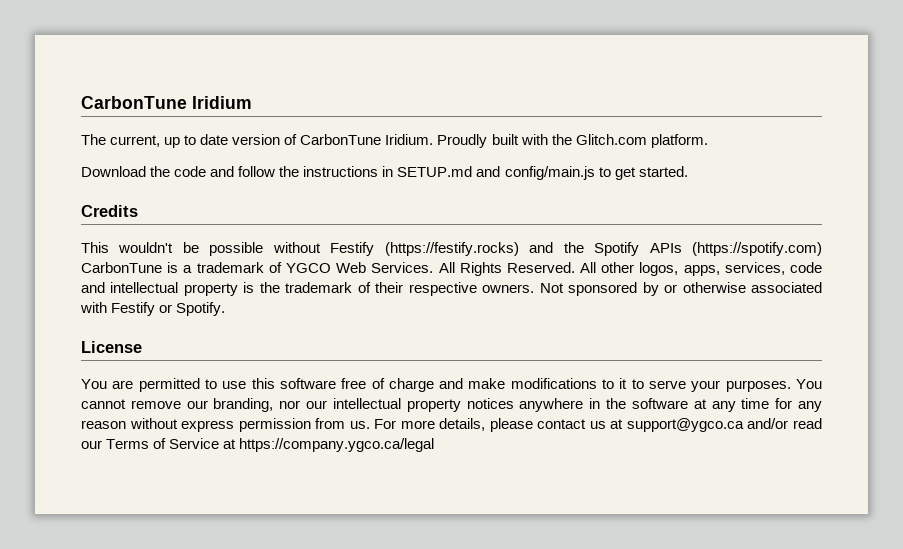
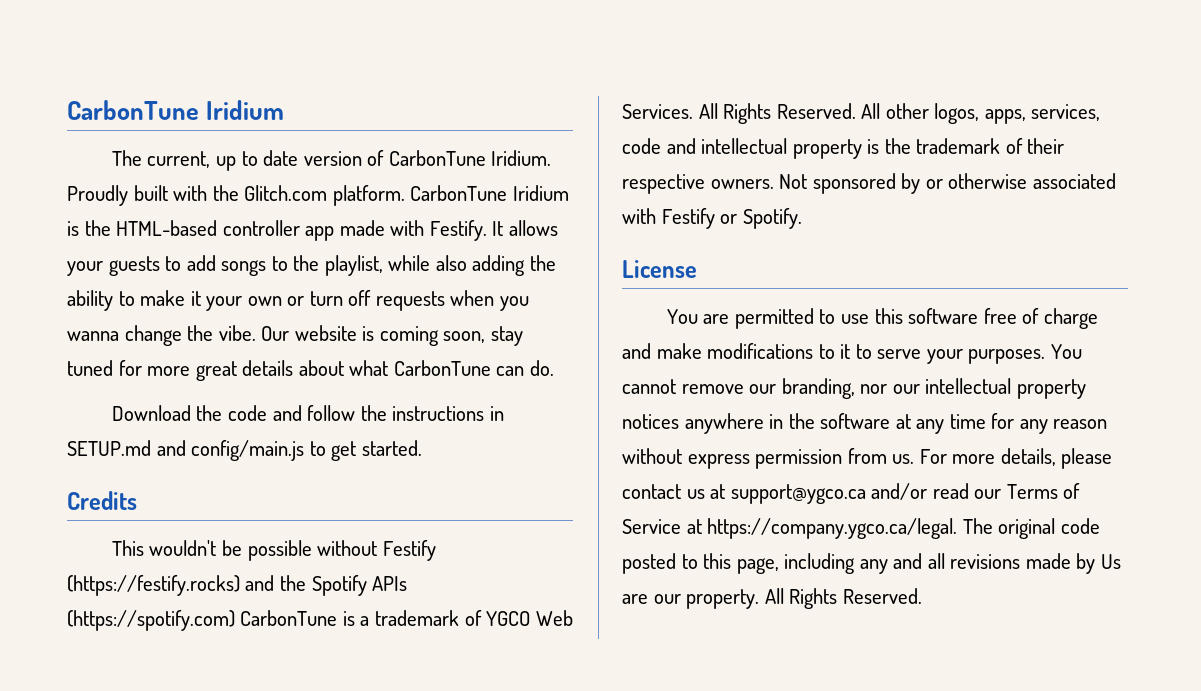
+ CarbonTune Iridium is the HTML-based controller app made with Festify. It allows your guests to add songs to the playlist, while also adding the ability to make it your own or turn off requests when you wanna change the vibe. Our website is coming soon, stay tuned for more great details about what CarbonTune can do.
- For more details, please contact us at support@ygco.ca and/or read our Terms of Service at https://company.ygco.ca/legal
+ For more details, please contact us at support@ygco.ca and/or read our Terms of Service at https://company.ygco.ca/legal. The original code posted to this page, including any and all revisions made by Us are our property. All Rights Reserved.

